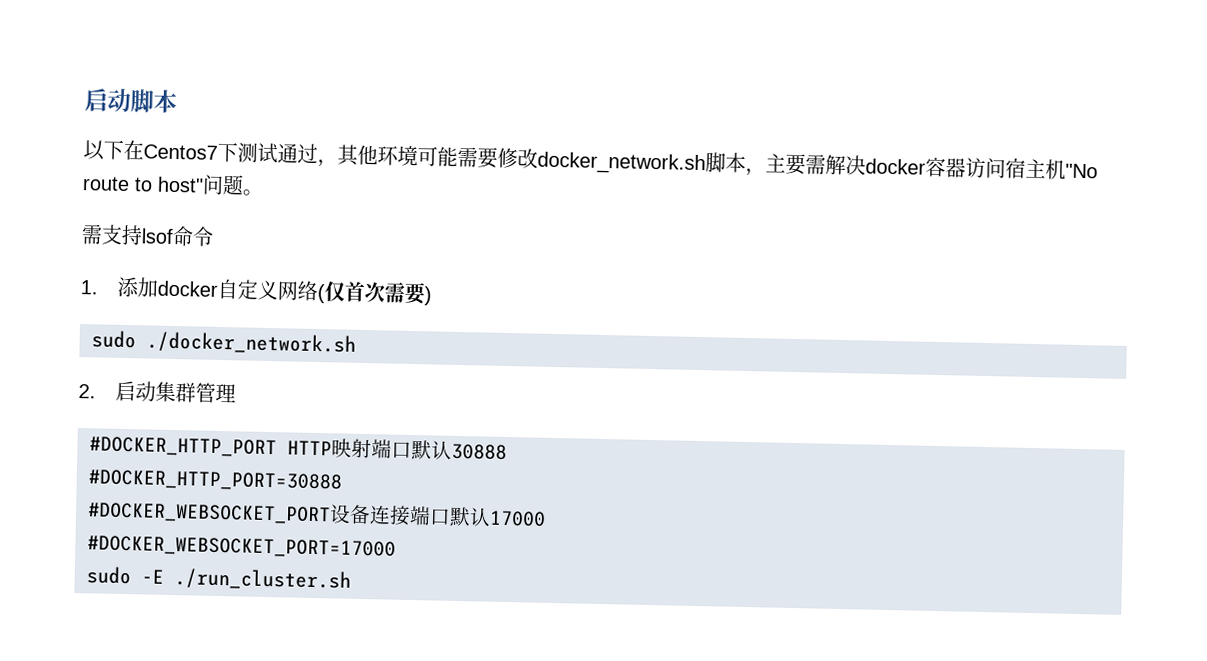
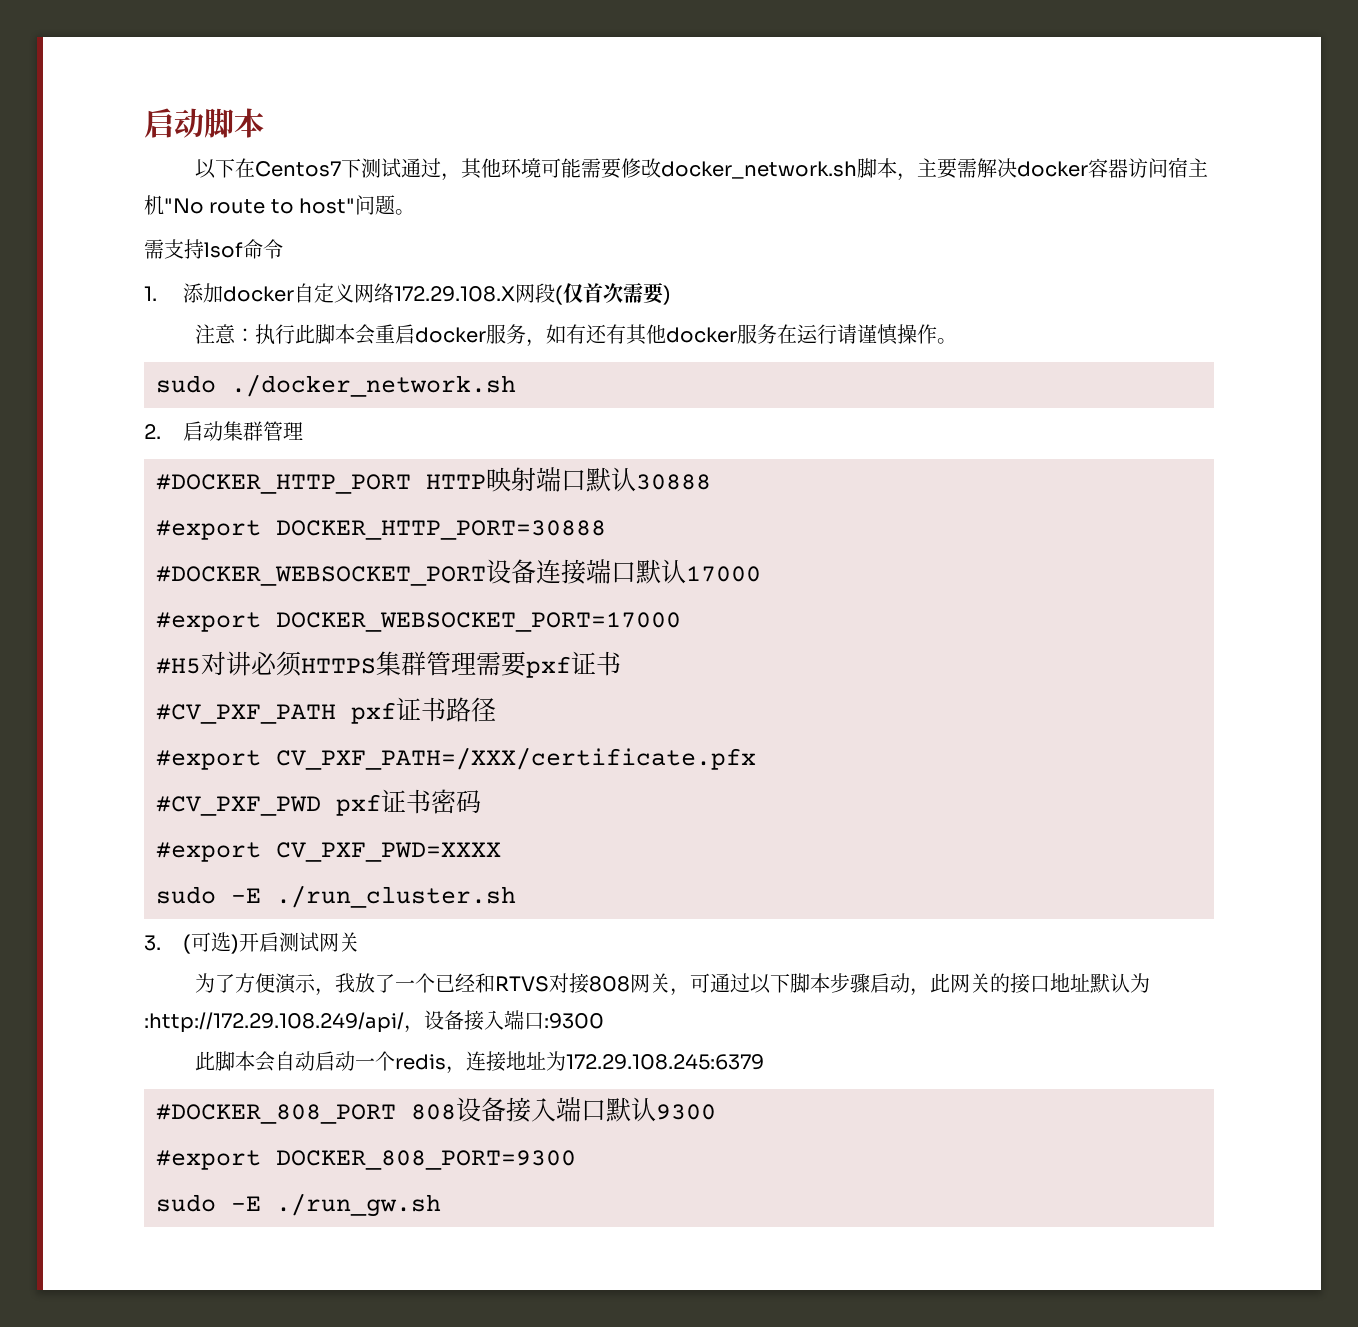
- 1.添加docker自定义网络(仅首次需要)
+ 1.添加docker自定义网络172.29.108.X网段(仅首次需要)
+ 注意：执行此脚本会重启docker服务，如有还有其他docker服务在运行请谨慎操作。
- #DOCKER_HTTP_PORT=30888
+ #export DOCKER_HTTP_PORT=30888
- #DOCKER_WEBSOCKET_PORT=17000
+ #export DOCKER_WEBSOCKET_PORT=17000
+ #H5对讲必须HTTPS集群管理需要pxf证书
+ #CV_PXF_PATH pxf证书路径
+ #export CV_PXF_PATH=/XXX/certificate.pfx
+ #CV_PXF_PWD pxf证书密码
+ #export CV_PXF_PWD=XXXX
  sudo -E ./run_cluster.sh
+ 3. (可选)开启测试网关
+ 为了方便演示，我放了一个已经和RTVS对接808网关，可通过以下脚本步骤启动，此网关的接口地址默认为:http://172.29.108.249/api/，设备接入端口:9300
+ 此脚本会自动启动一个redis，连接地址为172.29.108.245:6379
+ #DOCKER_808_PORT 808设备接入端口默认9300
+ #export DOCKER_808_PORT=9300
+ sudo -E ./run_gw.sh

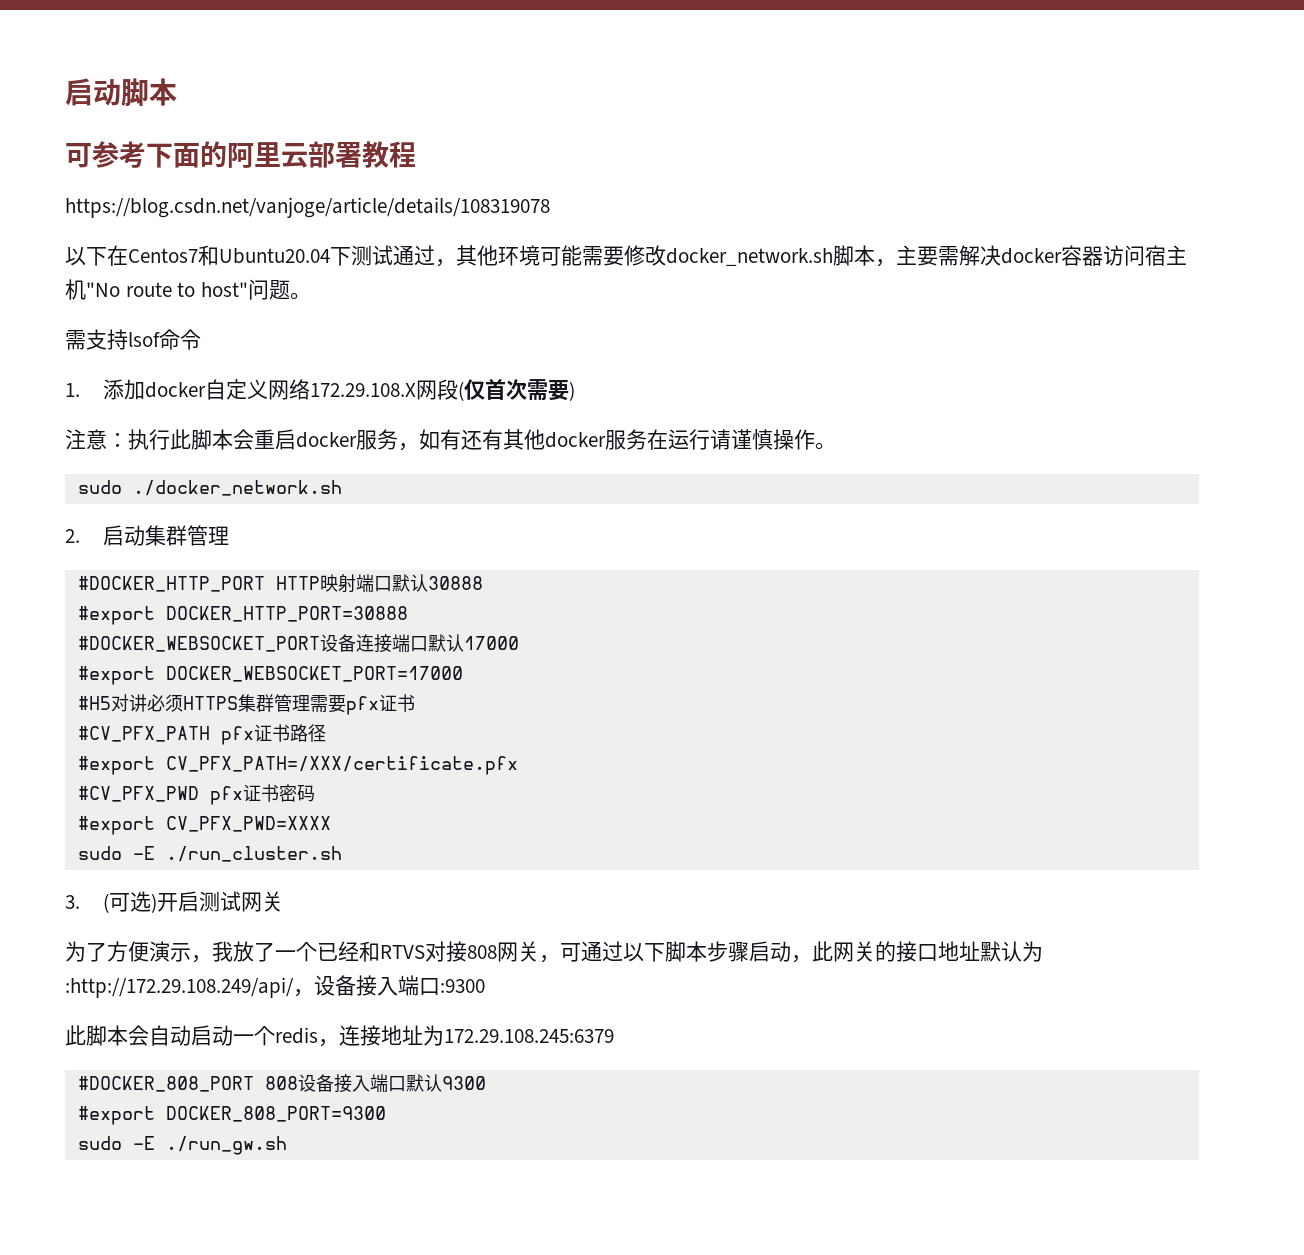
+ 可参考下面的阿里云部署教程
+ https://blog.csdn.net/vanjoge/article/details/108319078
- 以下在Centos7下测试通过，其他环境可能需要修改docker_network.sh脚本，主要需解决docker容器访问宿主机"No route to host"问题。
+ 以下在Centos7和Ubuntu20.04下测试通过，其他环境可能需要修改docker_network.sh脚本，主要需解决docker容器访问宿主机"No route to host"问题。
- #H5对讲必须HTTPS集群管理需要pxf证书
+ #H5对讲必须HTTPS集群管理需要pfx证书
- #CV_PXF_PATH pxf证书路径
+ #CV_PFX_PATH pfx证书路径
- #export CV_PXF_PATH=/XXX/certificate.pfx
- #CV_PXF_PWD pxf证书密码
+ #export CV_PFX_PATH=/XXX/certificate.pfx
+ #CV_PFX_PWD pfx证书密码
- #export CV_PXF_PWD=XXXX
+ #export CV_PFX_PWD=XXXX

